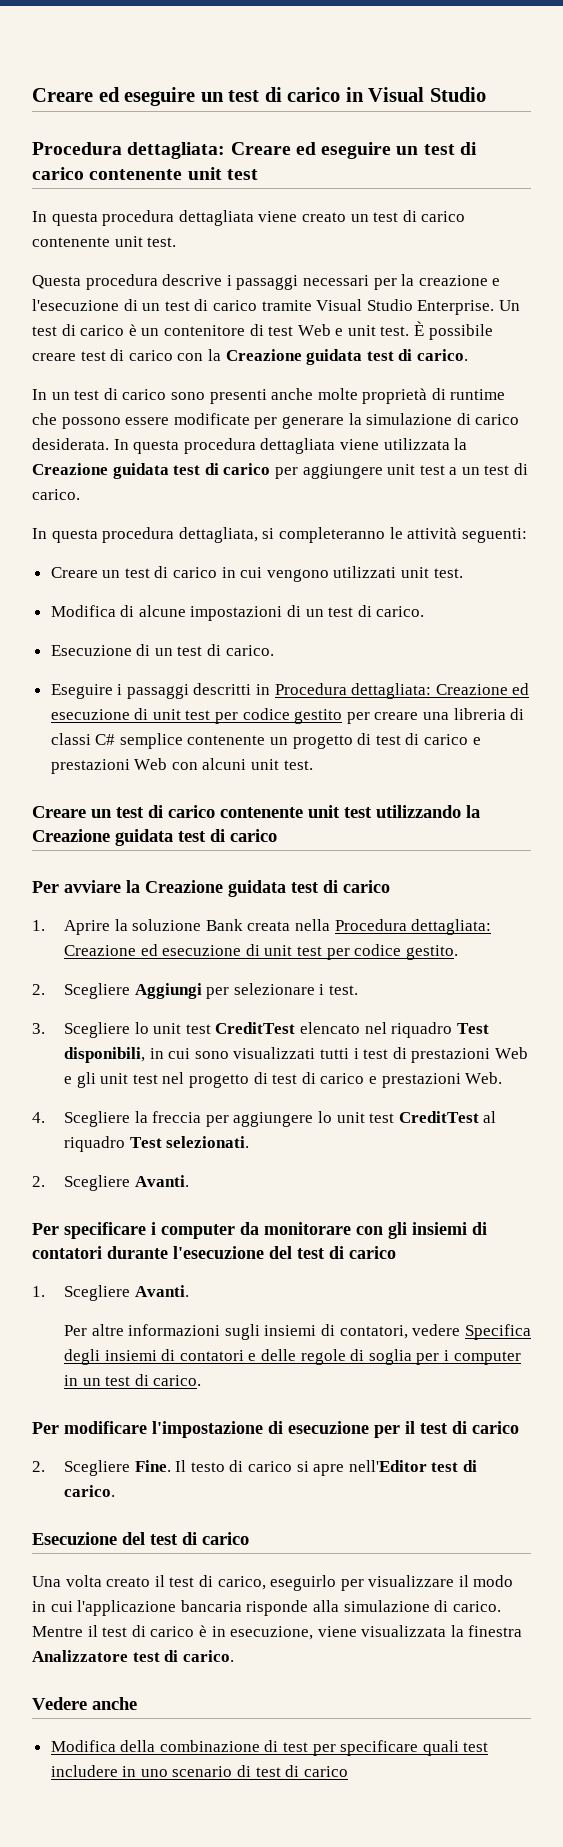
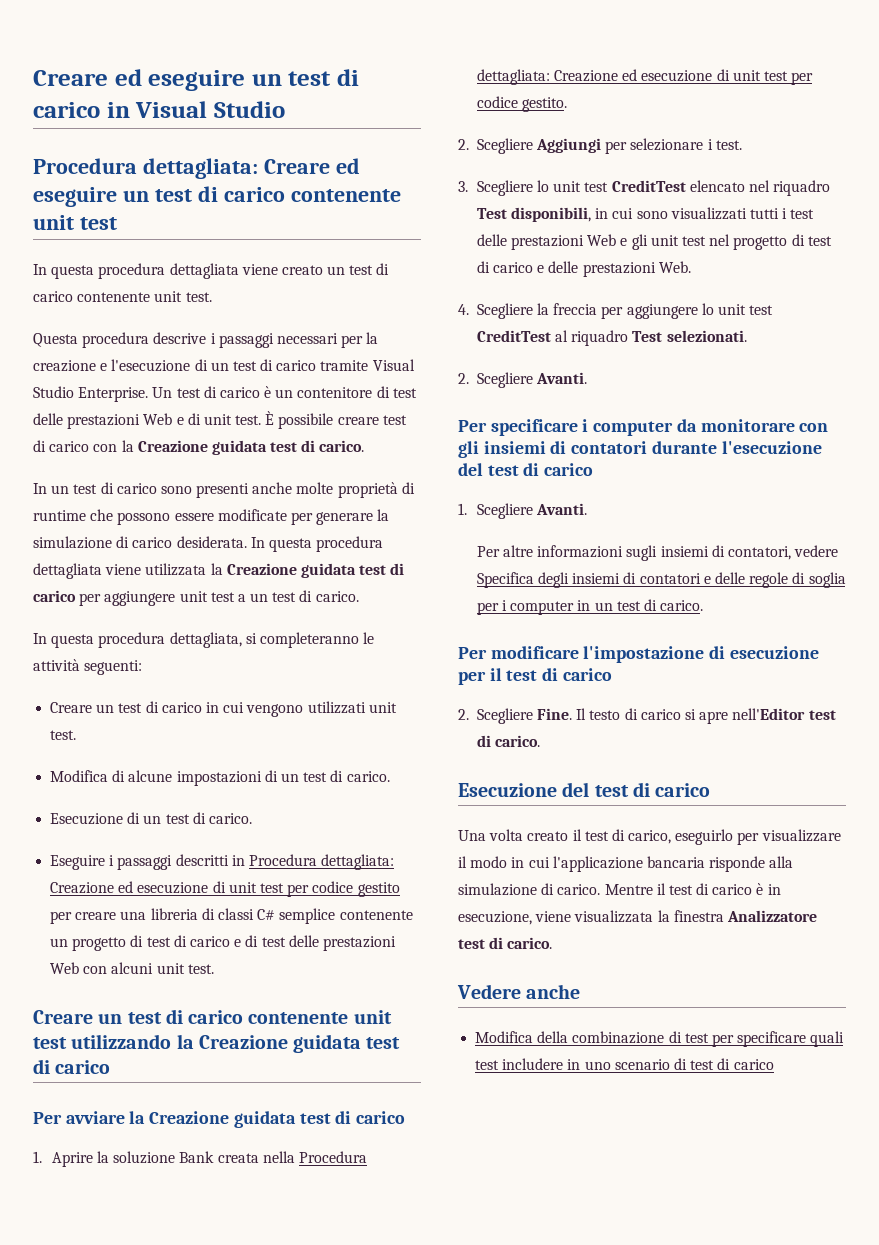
- Un test di carico è un contenitore di test Web e unit test.
+ Un test di carico è un contenitore di test delle prestazioni Web e di unit test.
- Eseguire i passaggi descritti in Procedura dettagliata: Creazione ed esecuzione di unit test per codice gestito per creare una libreria di classi C# semplice contenente un progetto di test di carico e prestazioni Web con alcuni unit test.
+ Eseguire i passaggi descritti in Procedura dettagliata: Creazione ed esecuzione di unit test per codice gestito per creare una libreria di classi C# semplice contenente un progetto di test di carico e di test delle prestazioni Web con alcuni unit test.
- 3. Scegliere lo unit test CreditTest elencato nel riquadro Test disponibili, in cui sono visualizzati tutti i test di prestazioni Web e gli unit test nel progetto di test di carico e prestazioni Web.
+ 3. Scegliere lo unit test CreditTest elencato nel riquadro Test disponibili, in cui sono visualizzati tutti i test delle prestazioni Web e gli unit test nel progetto di test di carico e delle prestazioni Web.

